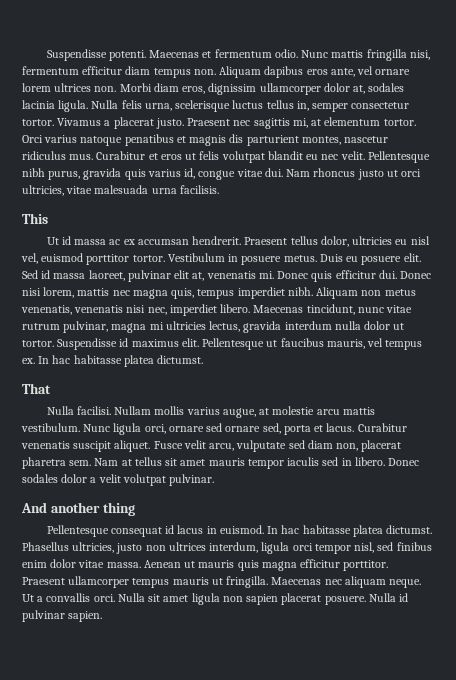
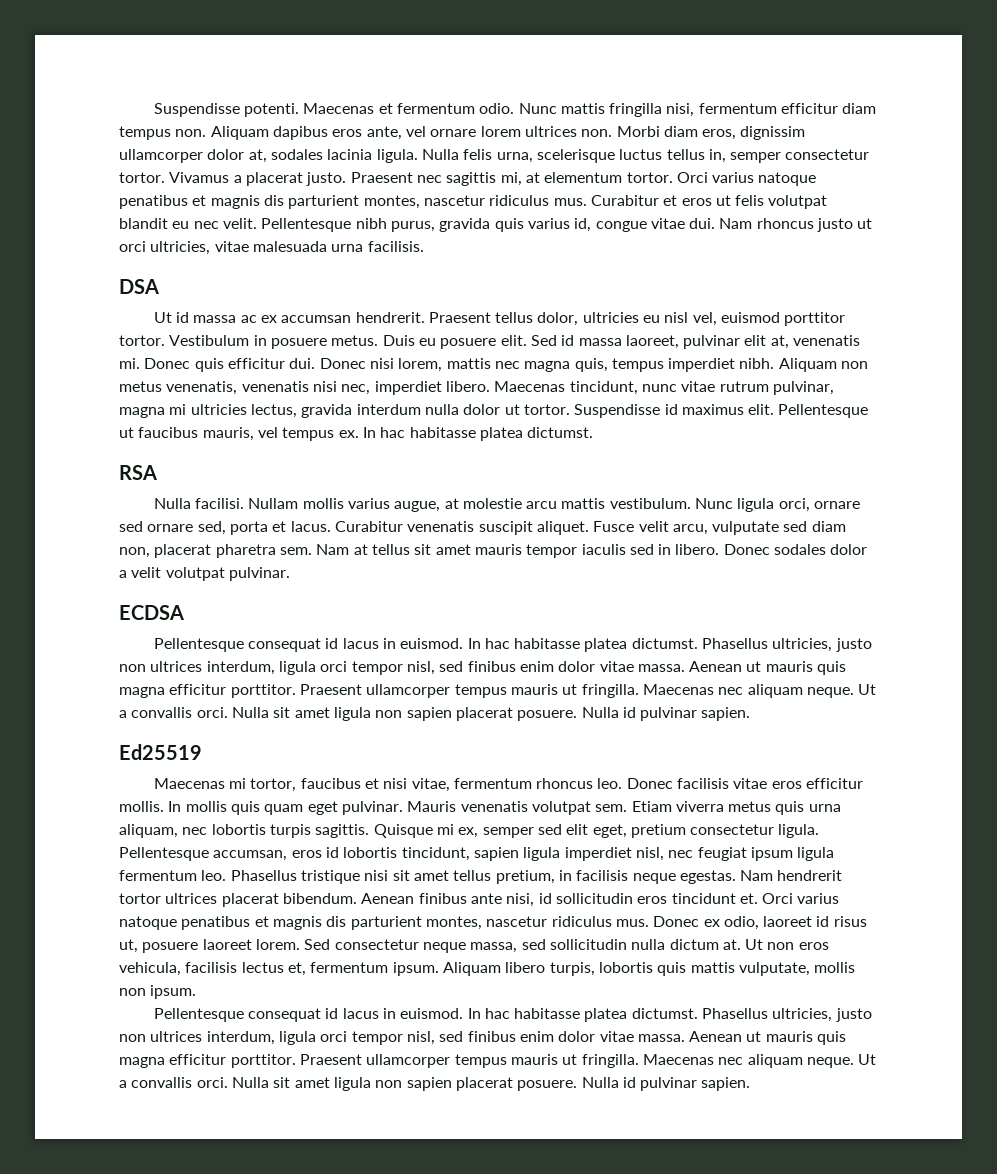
- This
+ DSA
- That
+ RSA
- And another thing
+ ECDSA
+ Ed25519
+ Maecenas mi tortor, faucibus et nisi vitae, fermentum rhoncus leo. Donec facilisis vitae eros efficitur mollis. In mollis quis quam eget pulvinar. Mauris venenatis volutpat sem. Etiam viverra metus quis urna aliquam, nec lobortis turpis sagittis. Quisque mi ex, semper sed elit eget, pretium consectetur ligula. Pellentesque accumsan, eros id lobortis tincidunt, sapien ligula imperdiet nisl, nec feugiat ipsum ligula fermentum leo. Phasellus tristique nisi sit amet tellus pretium, in facilisis neque egestas. Nam hendrerit tortor ultrices placerat bibendum. Aenean finibus ante nisi, id sollicitudin eros tincidunt et. Orci varius natoque penatibus et magnis dis parturient montes, nascetur ridiculus mus. Donec ex odio, laoreet id risus ut, posuere laoreet lorem. Sed consectetur neque massa, sed sollicitudin nulla dictum at. Ut non eros vehicula, facilisis lectus et, fermentum ipsum. Aliquam libero turpis, lobortis quis mattis vulputate, mollis non ipsum.
+ Pellentesque consequat id lacus in euismod. In hac habitasse platea dictumst. Phasellus ultricies, justo non ultrices interdum, ligula orci tempor nisl, sed finibus enim dolor vitae massa. Aenean ut mauris quis magna efficitur porttitor. Praesent ullamcorper tempus mauris ut fringilla. Maecenas nec aliquam neque. Ut a convallis orci. Nulla sit amet ligula non sapien placerat posuere. Nulla id pulvinar sapien.

